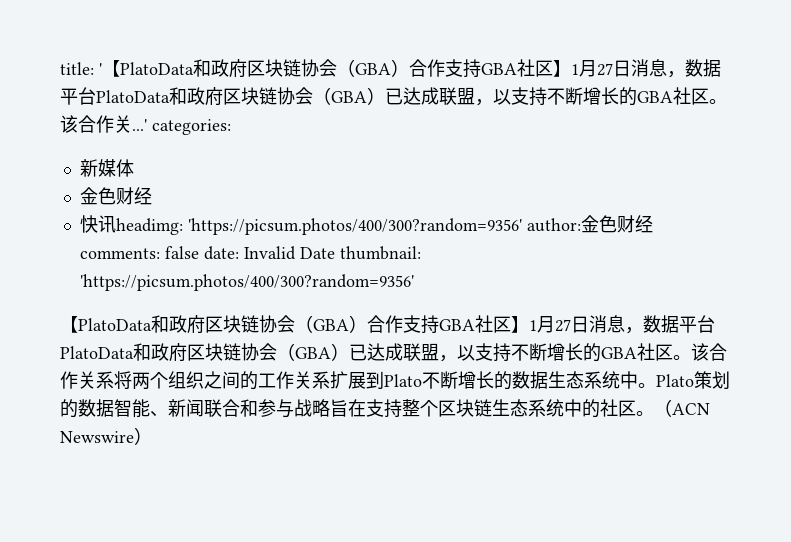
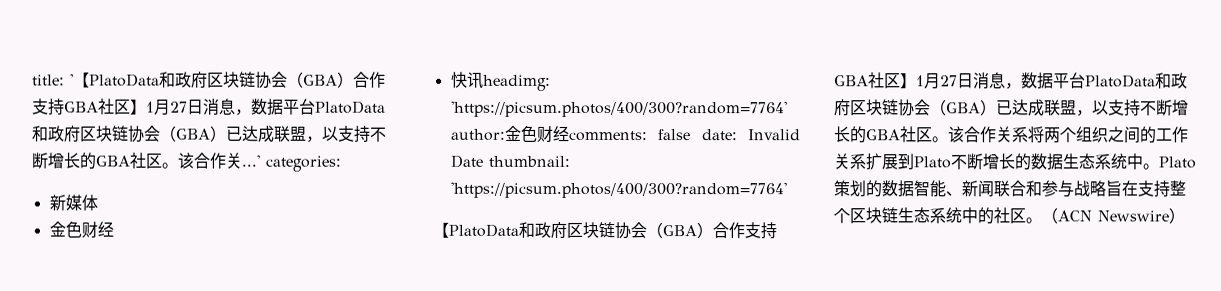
- 快讯headimg: 'https://picsum.photos/400/300?random=9356' author:金色财经comments: false date: Invalid Date thumbnail: 'https://picsum.photos/400/300?random=9356'
+ 快讯headimg: 'https://picsum.photos/400/300?random=7764' author:金色财经comments: false date: Invalid Date thumbnail: 'https://picsum.photos/400/300?random=7764'

